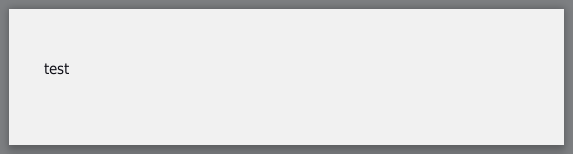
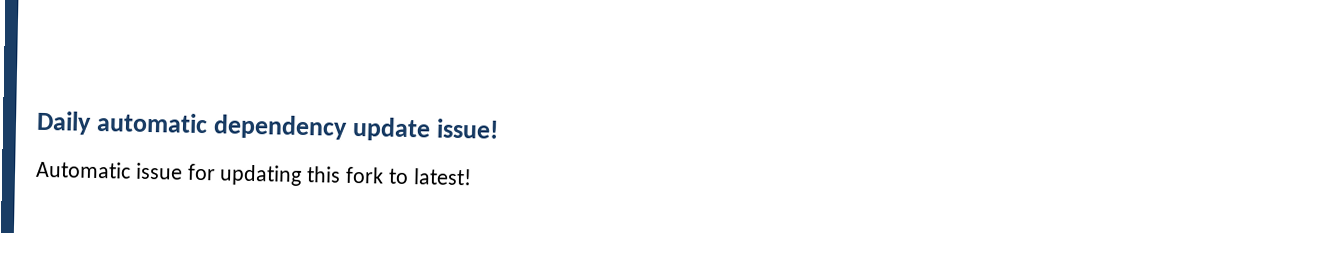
- test
+ Daily automatic dependency update issue!
+ Automatic issue for updating this fork to latest!

